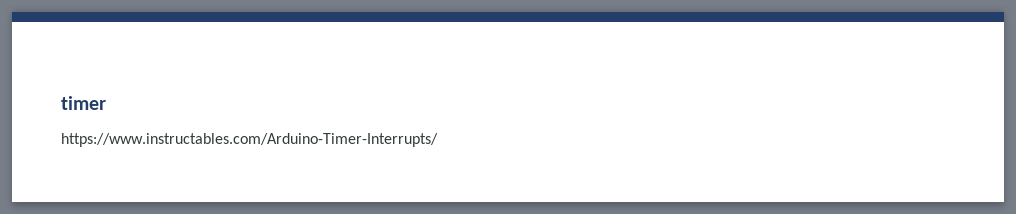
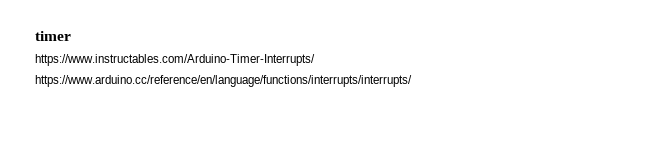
+ https://www.arduino.cc/reference/en/language/functions/interrupts/interrupts/

